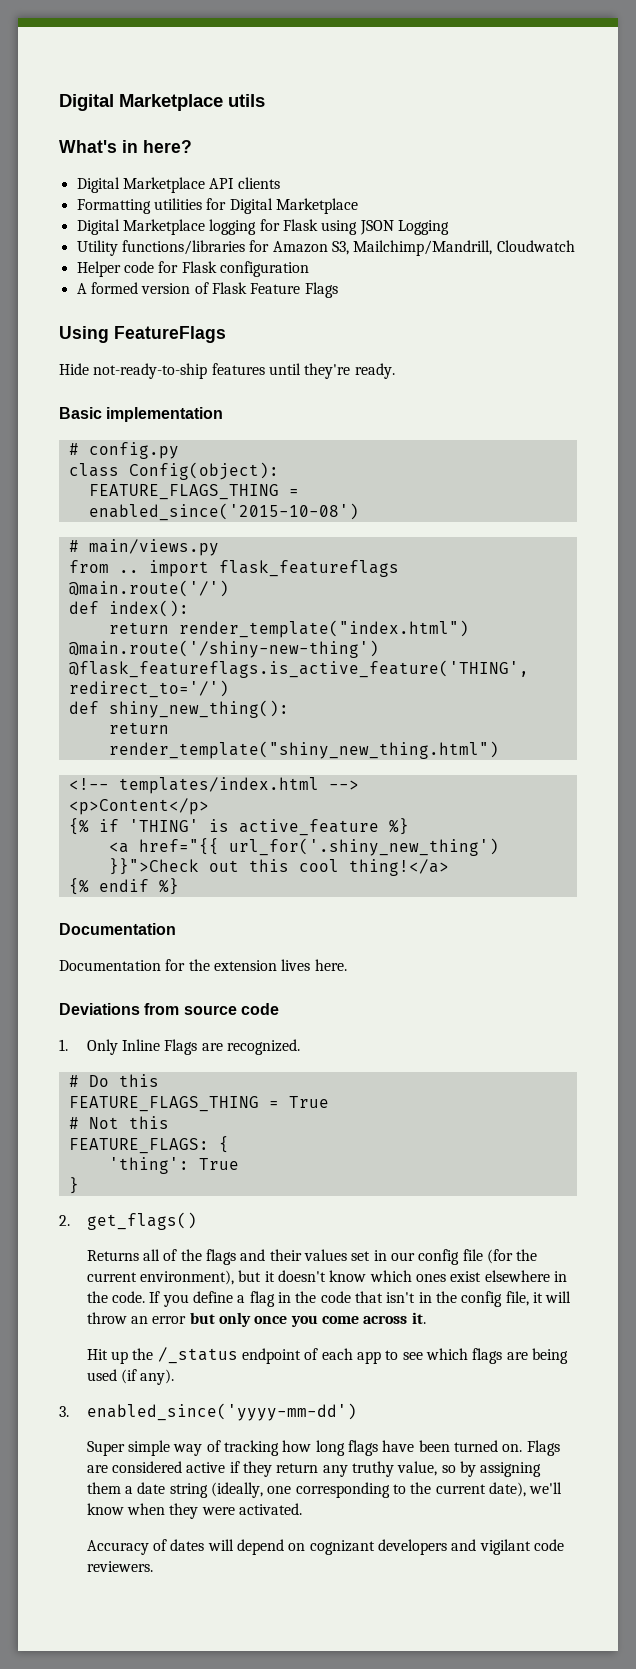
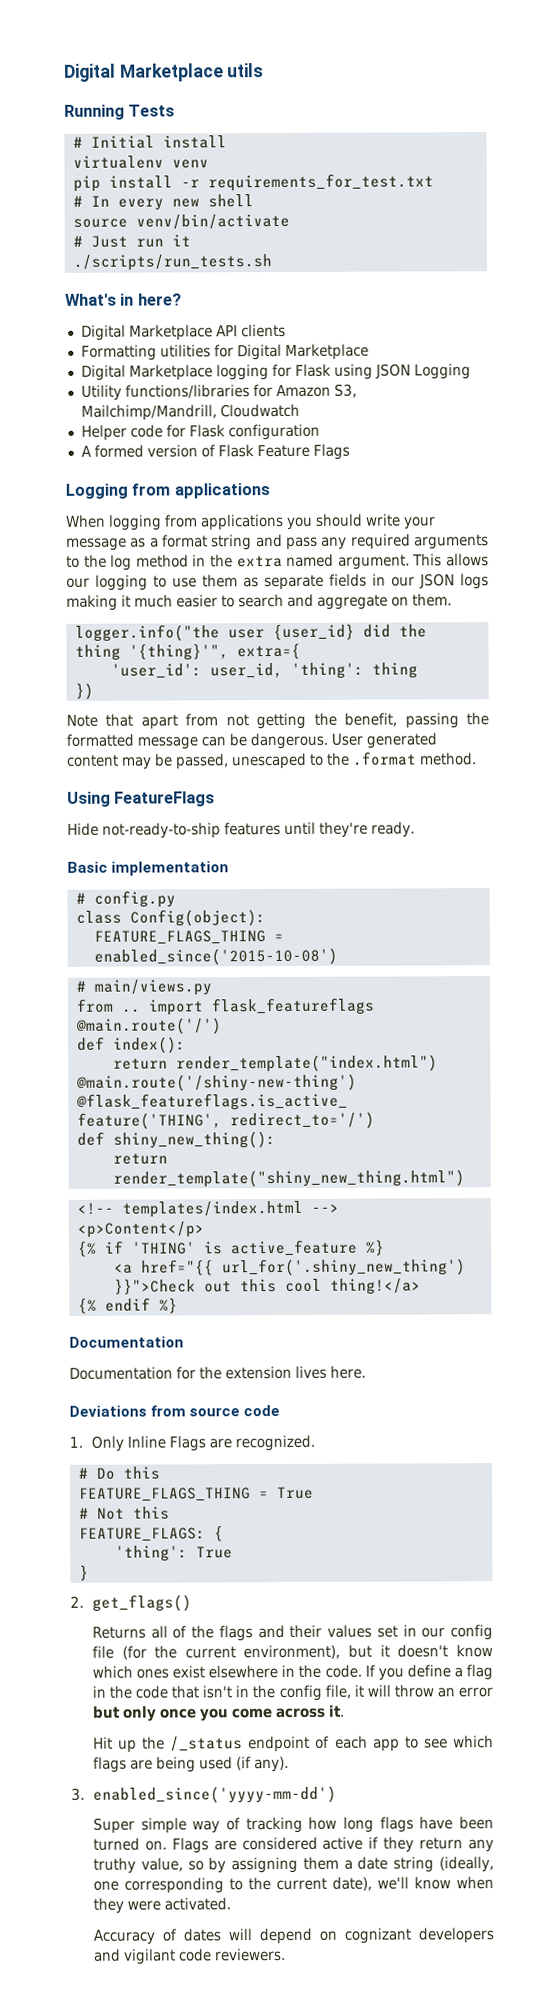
+ Running Tests
+ # Initial install
+ virtualenv venv
+ pip install -r requirements_for_test.txt
+ # In every new shell
+ source venv/bin/activate
+ # Just run it
+ ./scripts/run_tests.sh
+ Logging from applications
+ When logging from applications you should write your message as a format string and pass any required arguments to the log method in the extra named argument. This allows our logging to use them as separate fields in our JSON logs making it much easier to search and aggregate on them.
+ logger.info("the user {user_id} did the thing '{thing}'", extra={
+ 'user_id': user_id, 'thing': thing
+ })
+ Note that apart from not getting the benefit, passing the formatted message can be dangerous. User generated content may be passed, unescaped to the .format method.

